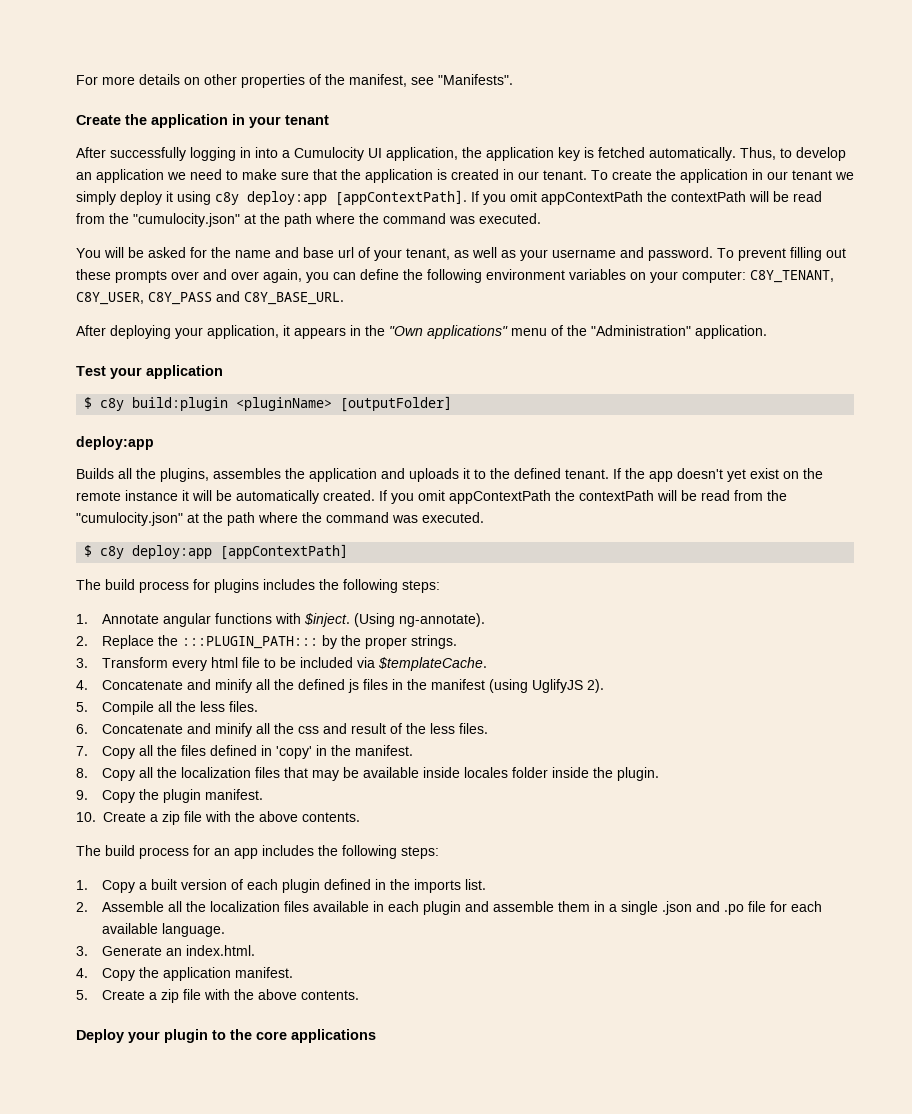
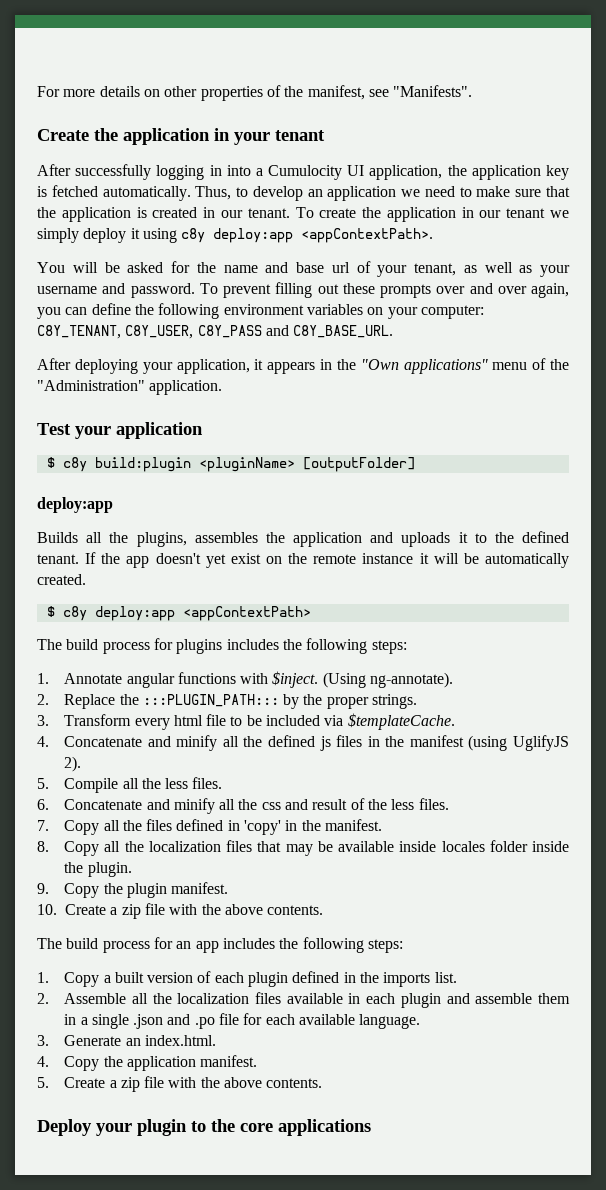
- To create the application in our tenant we simply deploy it using c8y deploy:app [appContextPath]. If you omit appContextPath the contextPath will be read from the "cumulocity.json" at the path where the command was executed.
+ To create the application in our tenant we simply deploy it using c8y deploy:app <appContextPath>.
- If the app doesn't yet exist on the remote instance it will be automatically created. If you omit appContextPath the contextPath will be read from the "cumulocity.json" at the path where the command was executed.
+ If the app doesn't yet exist on the remote instance it will be automatically created.
- $ c8y deploy:app [appContextPath]
+ $ c8y deploy:app <appContextPath>

